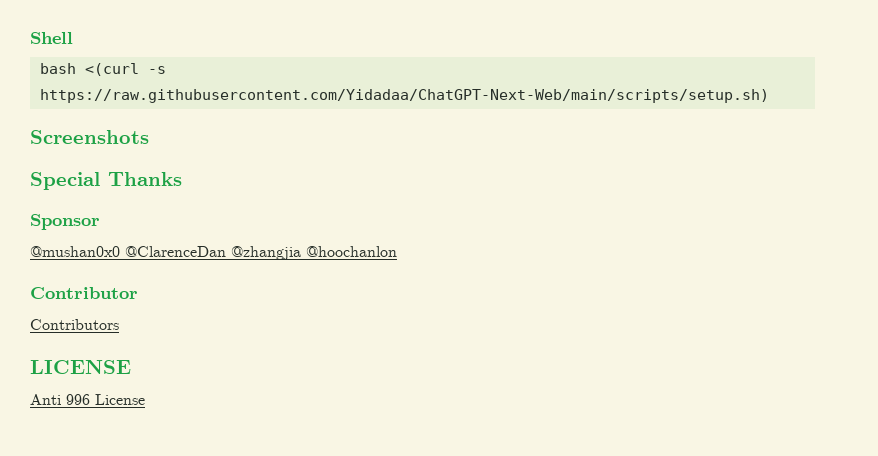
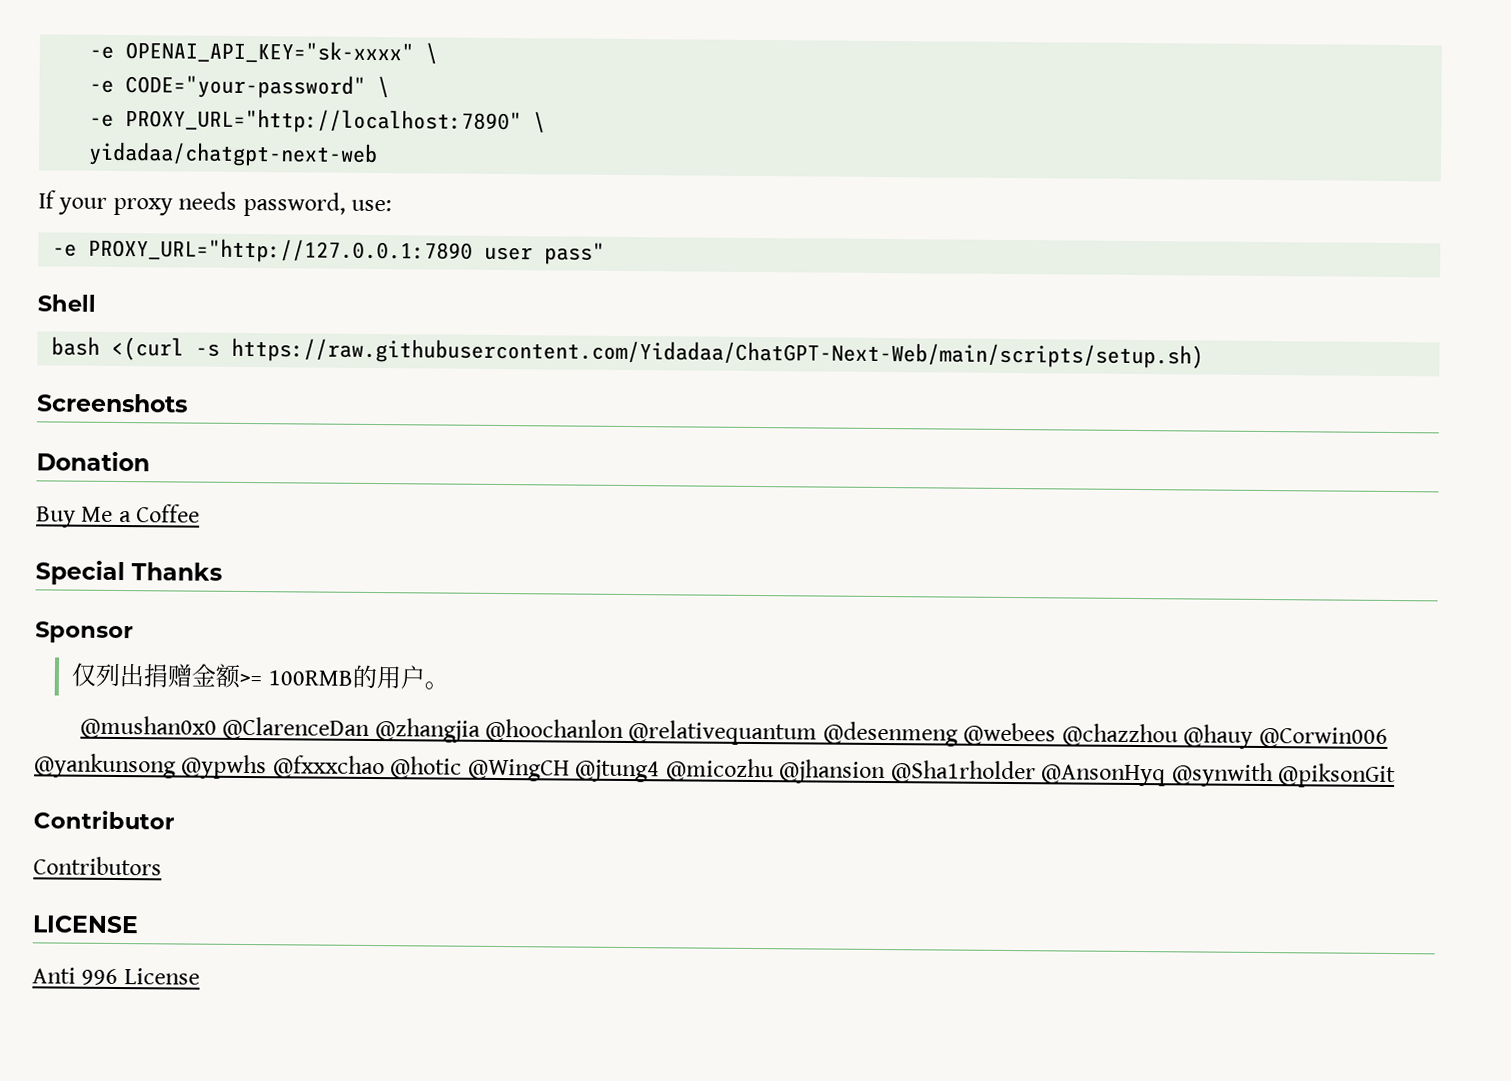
+ -e OPENAI_API_KEY="sk-xxxx" \
+ -e CODE="your-password" \
+ -e PROXY_URL="http://localhost:7890" \
+ yidadaa/chatgpt-next-web
+ If your proxy needs password, use:
+ -e PROXY_URL="http://127.0.0.1:7890 user pass"
+ Donation
+ Buy Me a Coffee
  Special Thanks
  Sponsor
- @mushan0x0 @ClarenceDan @zhangjia @hoochanlon
+ 仅列出捐赠金额>= 100RMB的用户。
+ @mushan0x0 @ClarenceDan @zhangjia @hoochanlon @relativequantum @desenmeng @webees @chazzhou @hauy @Corwin006 @yankunsong @ypwhs @fxxxchao @hotic @WingCH @jtung4 @micozhu @jhansion @Sha1rholder @AnsonHyq @synwith @piksonGit

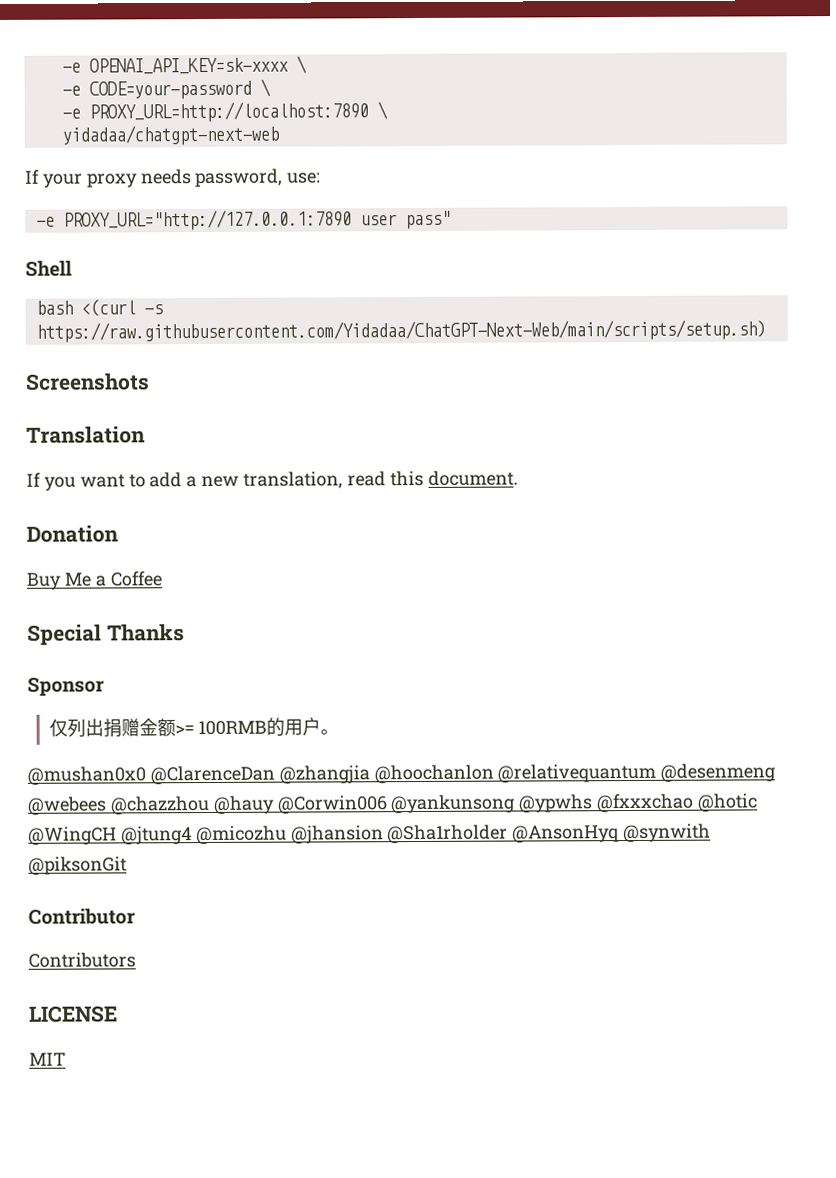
- -e OPENAI_API_KEY="sk-xxxx" \
- -e CODE="your-password" \
- -e PROXY_URL="http://localhost:7890" \
+ -e OPENAI_API_KEY=sk-xxxx \
+ -e CODE=your-password \
+ -e PROXY_URL=http://localhost:7890 \
+ Translation
+ If you want to add a new translation, read this document.
- Anti 996 License
+ MIT

